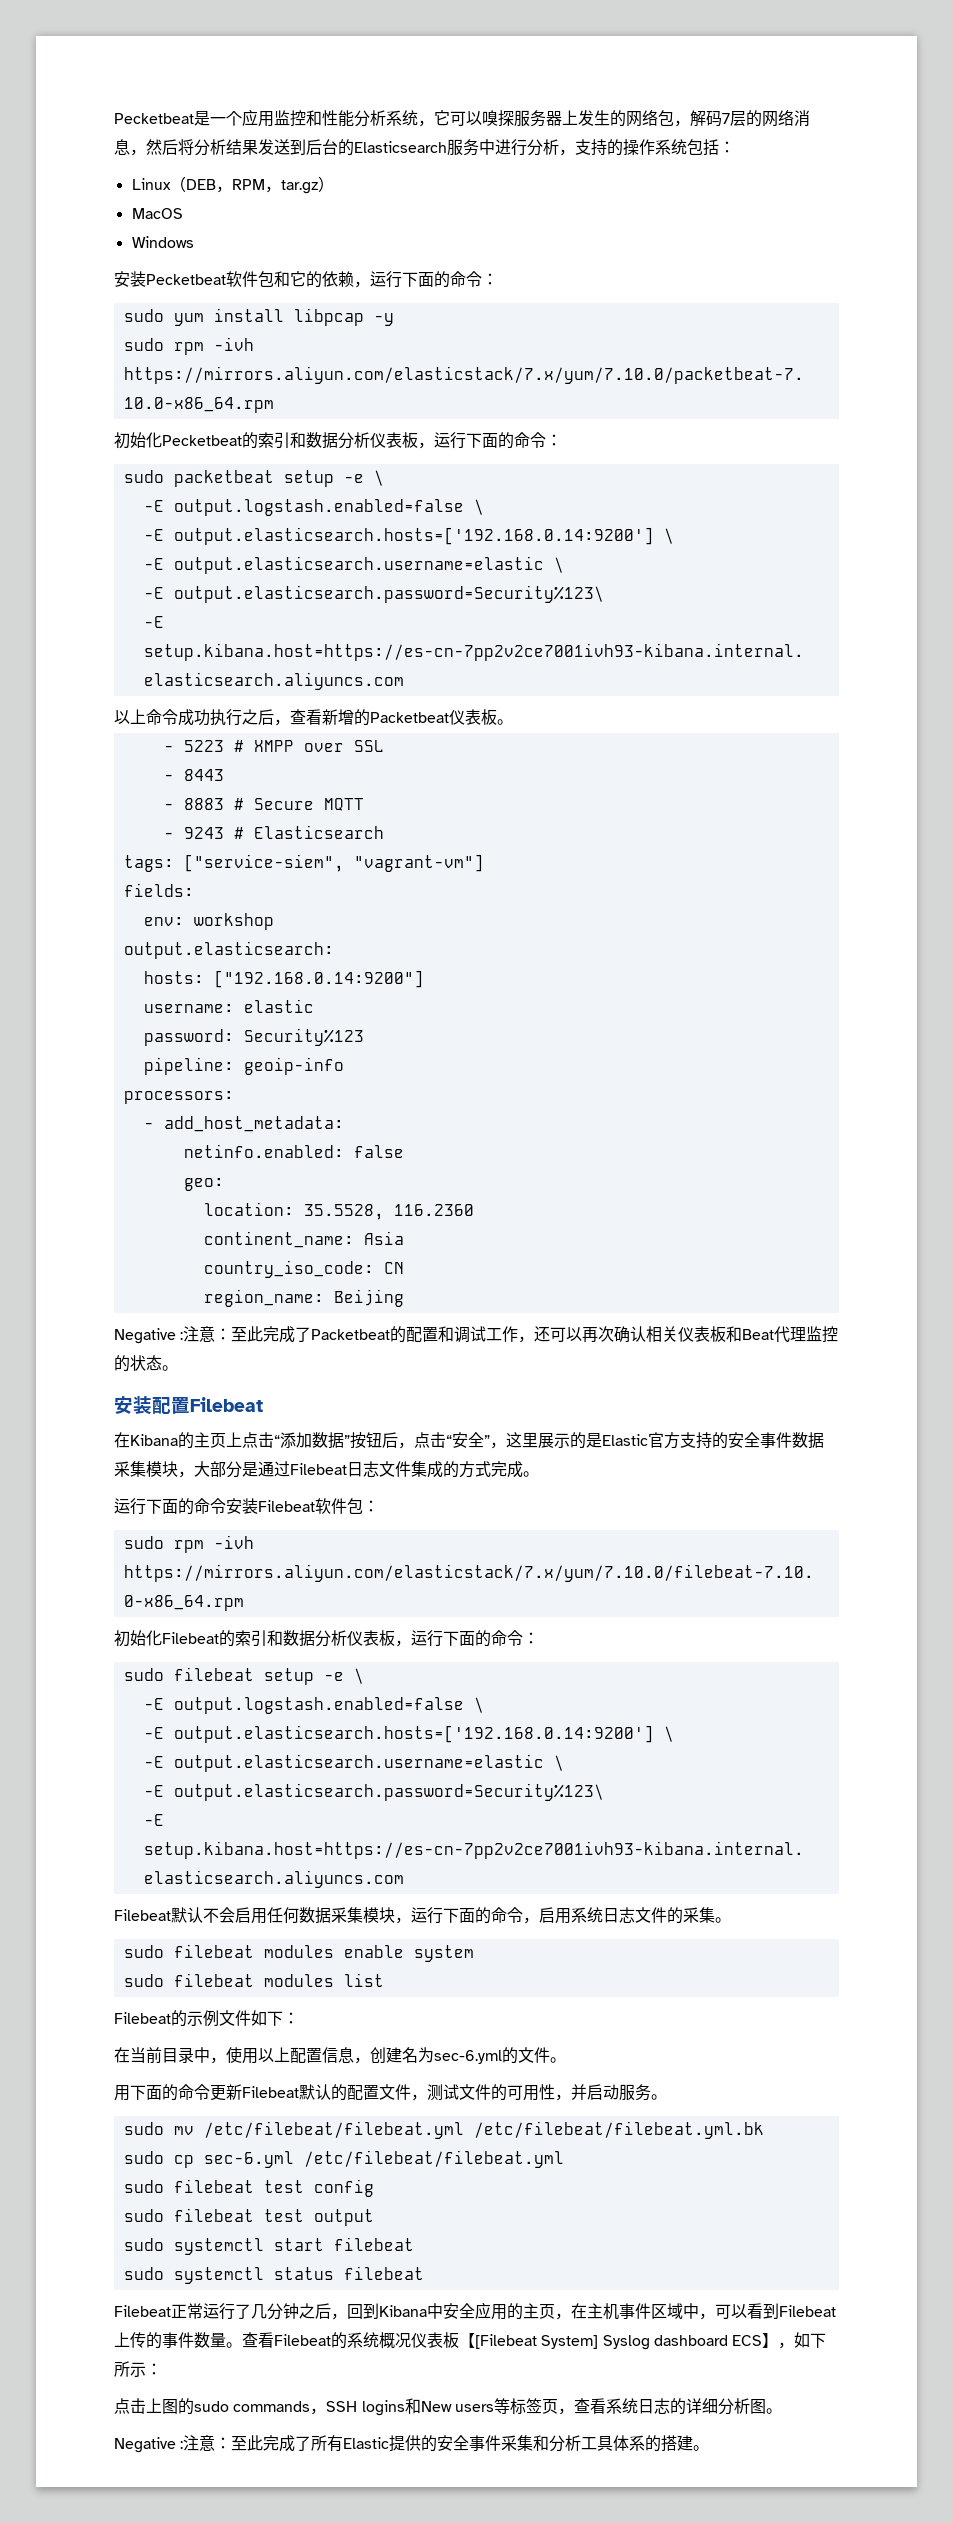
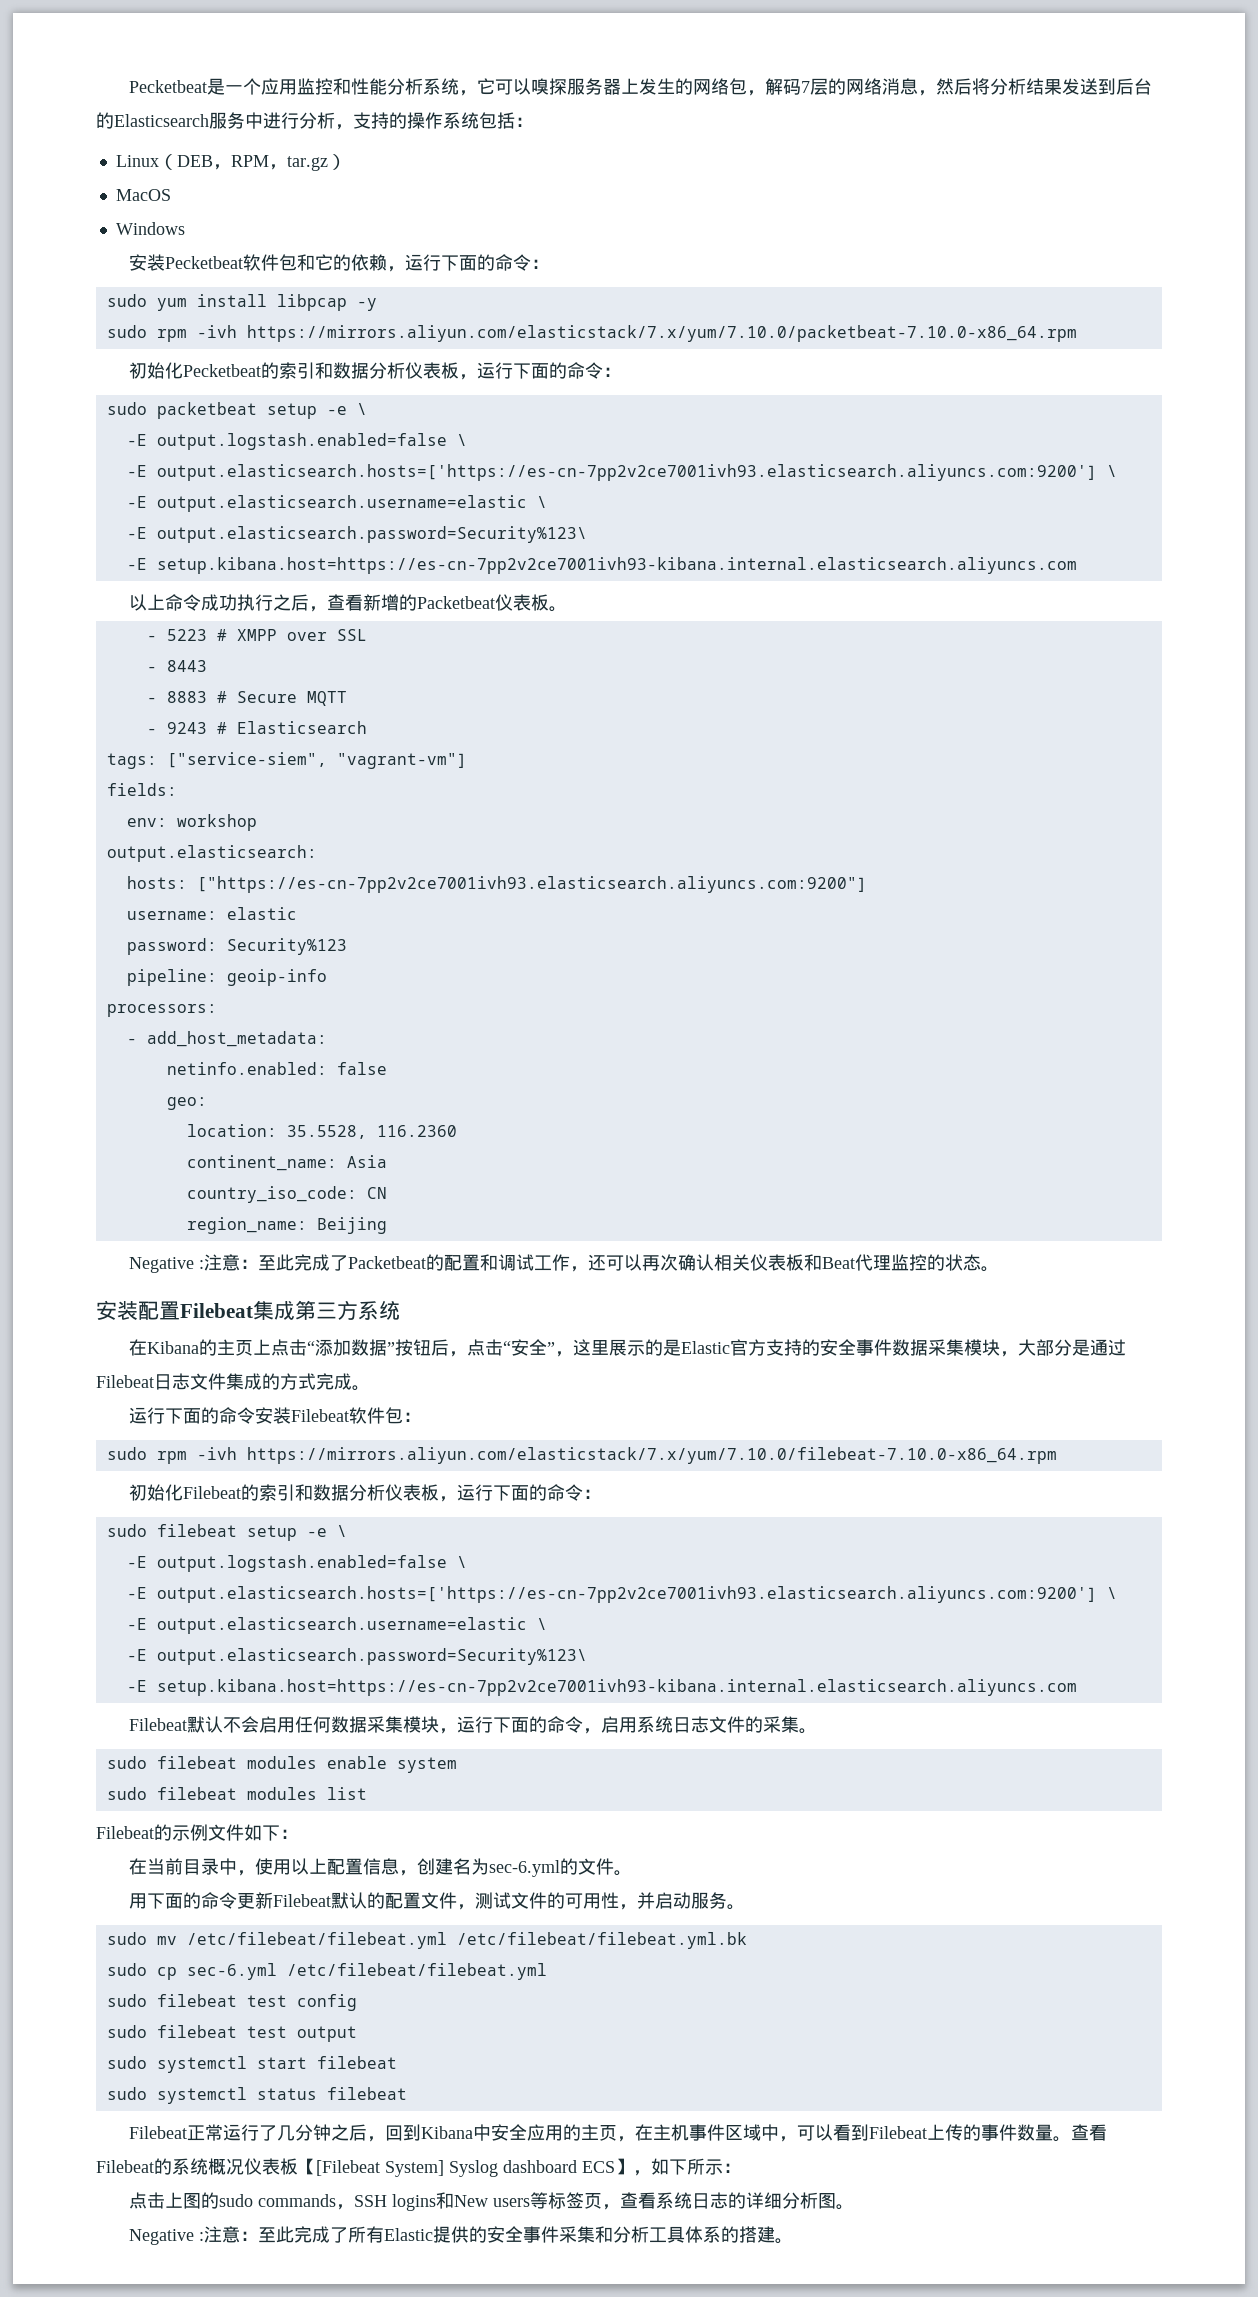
  sudo packetbeat setup -e \
  -E output.logstash.enabled=false \
- -E output.elasticsearch.hosts=['192.168.0.14:9200'] \
+ -E output.elasticsearch.hosts=['https://es-cn-7pp2v2ce7001ivh93.elasticsearch.aliyuncs.com:9200'] \
- hosts: ["192.168.0.14:9200"]
+ hosts: ["https://es-cn-7pp2v2ce7001ivh93.elasticsearch.aliyuncs.com:9200"]
- 安装配置Filebeat
+ 安装配置Filebeat集成第三方系统
  sudo filebeat setup -e \
  -E output.logstash.enabled=false \
- -E output.elasticsearch.hosts=['192.168.0.14:9200'] \
+ -E output.elasticsearch.hosts=['https://es-cn-7pp2v2ce7001ivh93.elasticsearch.aliyuncs.com:9200'] \

